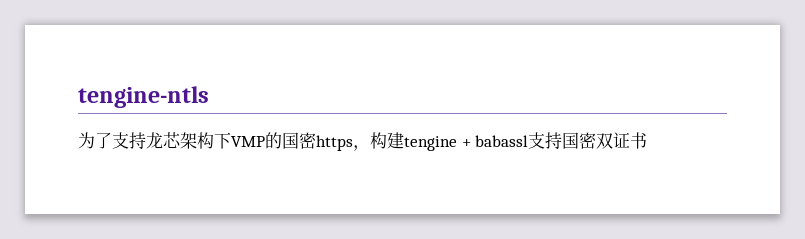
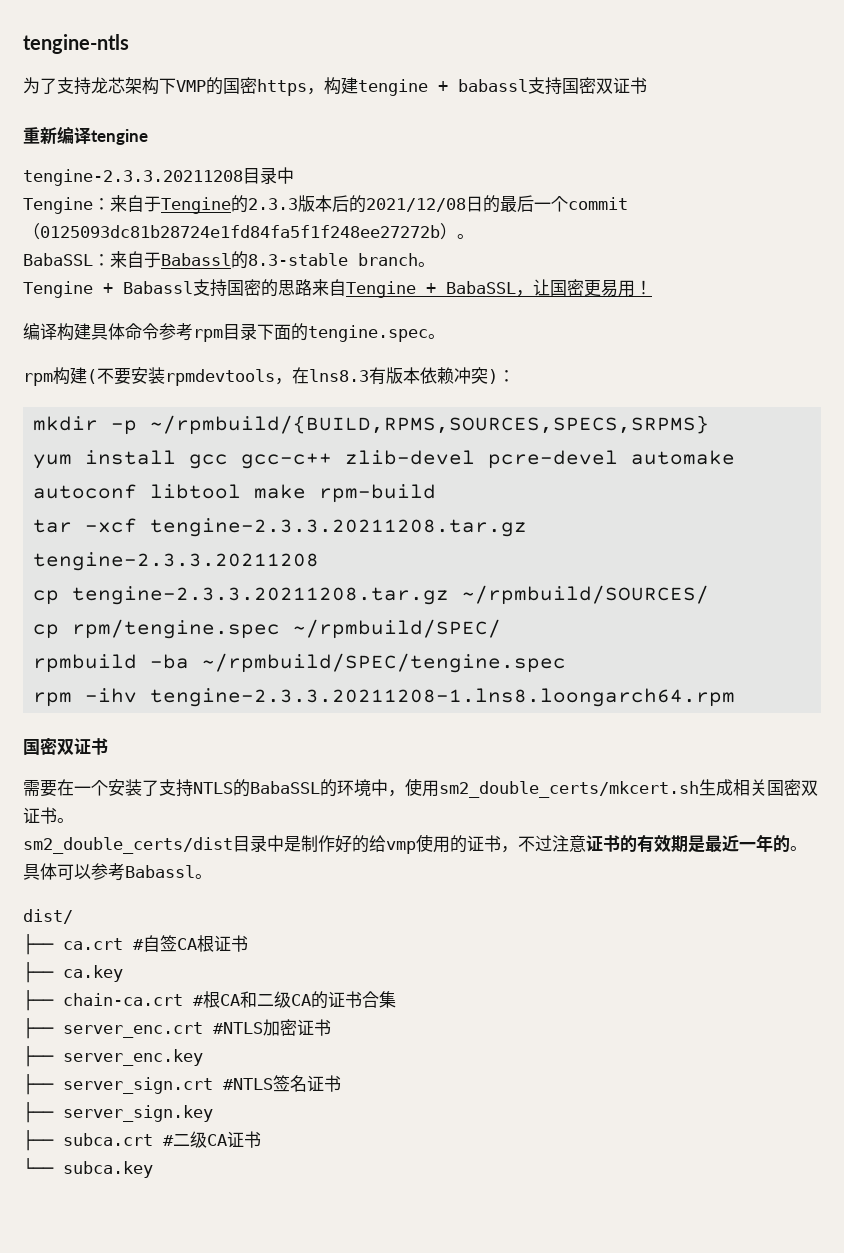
+ 重新编译tengine
+ tengine-2.3.3.20211208目录中
+ Tengine：来自于Tengine的2.3.3版本后的2021/12/08日的最后一个commit（0125093dc81b28724e1fd84fa5f1f248ee27272b）。
+ BabaSSL：来自于Babassl的8.3-stable branch。
+ Tengine + Babassl支持国密的思路来自Tengine + BabaSSL，让国密更易用！
+ 编译构建具体命令参考rpm目录下面的tengine.spec。
+ rpm构建(不要安装rpmdevtools，在lns8.3有版本依赖冲突)：
+ mkdir -p ~/rpmbuild/{BUILD,RPMS,SOURCES,SPECS,SRPMS}
+ yum install gcc gcc-c++ zlib-devel pcre-devel automake autoconf libtool make rpm-build
+ tar -xcf tengine-2.3.3.20211208.tar.gz tengine-2.3.3.20211208
+ cp tengine-2.3.3.20211208.tar.gz ~/rpmbuild/SOURCES/
+ cp rpm/tengine.spec ~/rpmbuild/SPEC/
+ rpmbuild -ba ~/rpmbuild/SPEC/tengine.spec
+ rpm -ihv tengine-2.3.3.20211208-1.lns8.loongarch64.rpm
+ 国密双证书
+ 需要在一个安装了支持NTLS的BabaSSL的环境中，使用sm2_double_certs/mkcert.sh生成相关国密双证书。
+ sm2_double_certs/dist目录中是制作好的给vmp使用的证书，不过注意证书的有效期是最近一年的。具体可以参考Babassl。
+ dist/
+ ├── ca.crt #自签CA根证书
+ ├── ca.key
+ ├── chain-ca.crt #根CA和二级CA的证书合集
+ ├── server_enc.crt #NTLS加密证书
+ ├── server_enc.key
+ ├── server_sign.crt #NTLS签名证书
+ ├── server_sign.key
+ ├── subca.crt #二级CA证书
+ └── subca.key

